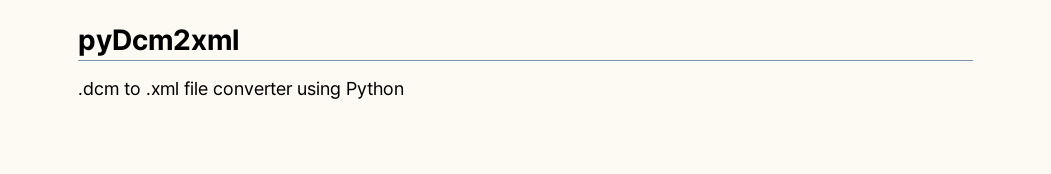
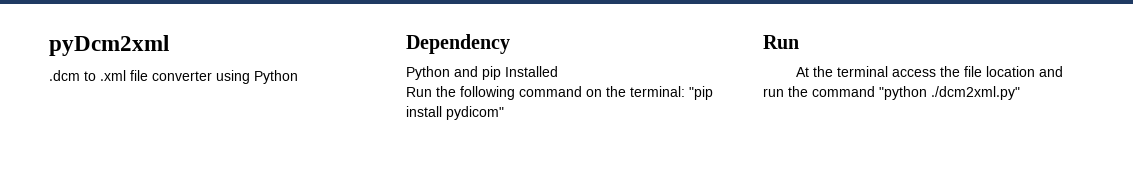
+ Dependency
+ Python and pip Installed
+ Run the following command on the terminal: "pip install pydicom"
+ Run
+ At the terminal access the file location and run the command "python ./dcm2xml.py"

